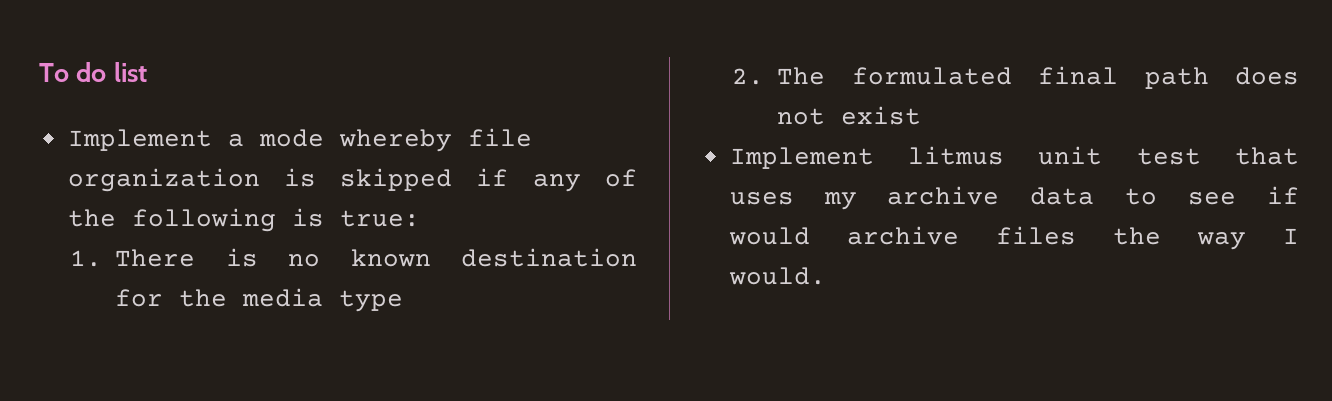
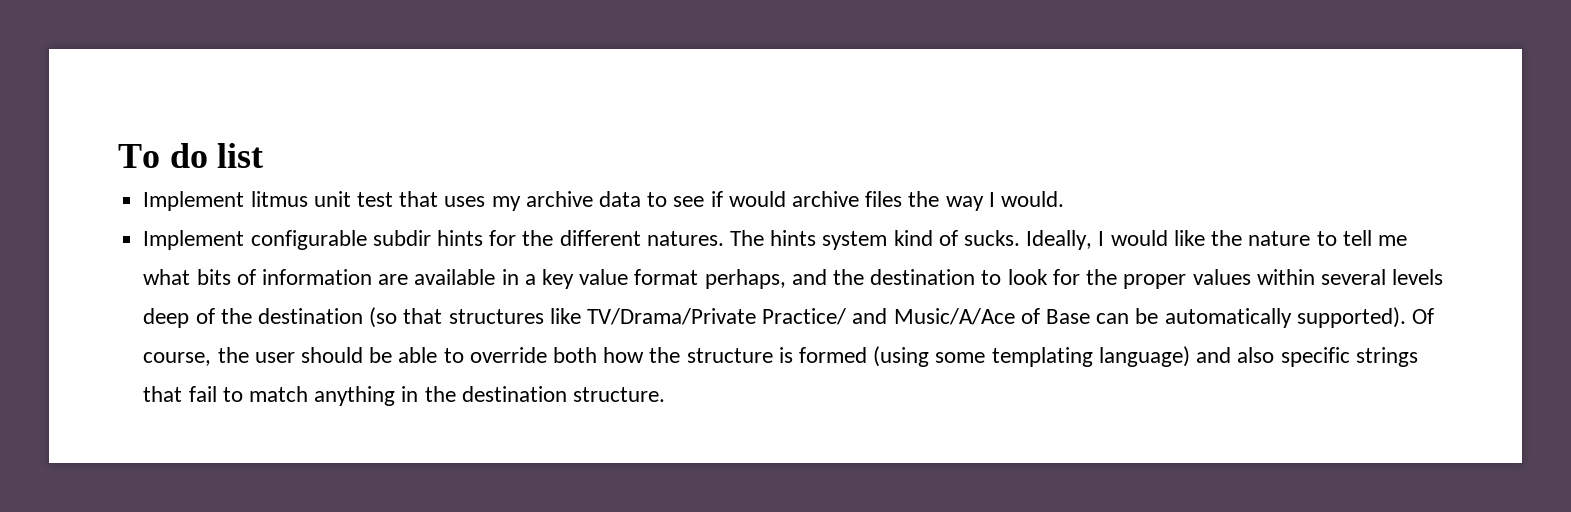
- Implement a mode whereby file organization is skipped if any of the following is true:
- 1. There is no known destination for the media type
- 2. The formulated final path does not exist
+ Implement configurable subdir hints for the different natures. The hints system kind of sucks. Ideally, I would like the nature to tell me what bits of information are available in a key value format perhaps, and the destination to look for the proper values within several levels deep of the destination (so that structures like TV/Drama/Private Practice/ and Music/A/Ace of Base can be automatically supported). Of course, the user should be able to override both how the structure is formed (using some templating language) and also specific strings that fail to match anything in the destination structure.

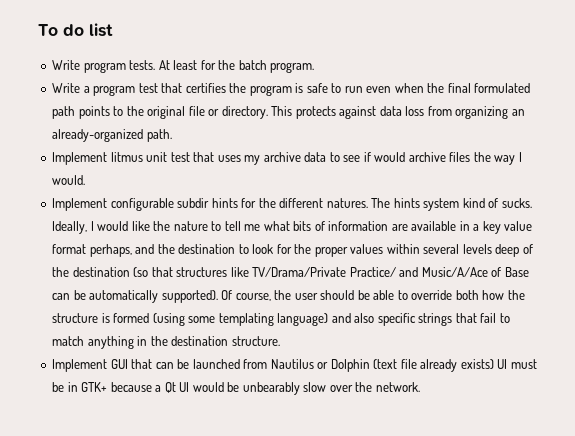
+ Write program tests. At least for the batch program.
+ Write a program test that certifies the program is safe to run even when the final formulated path points to the original file or directory. This protects against data loss from organizing an already-organized path.
+ Implement GUI that can be launched from Nautilus or Dolphin (text file already exists) UI must be in GTK+ because a Qt UI would be unbearably slow over the network.

